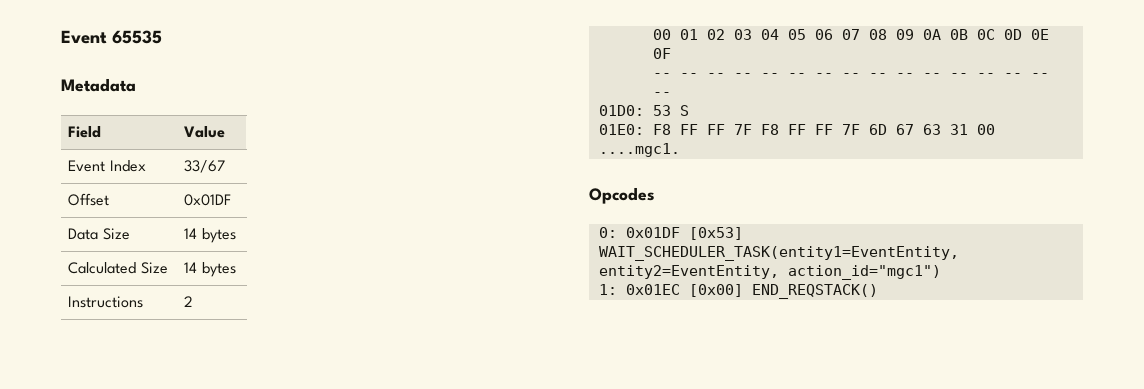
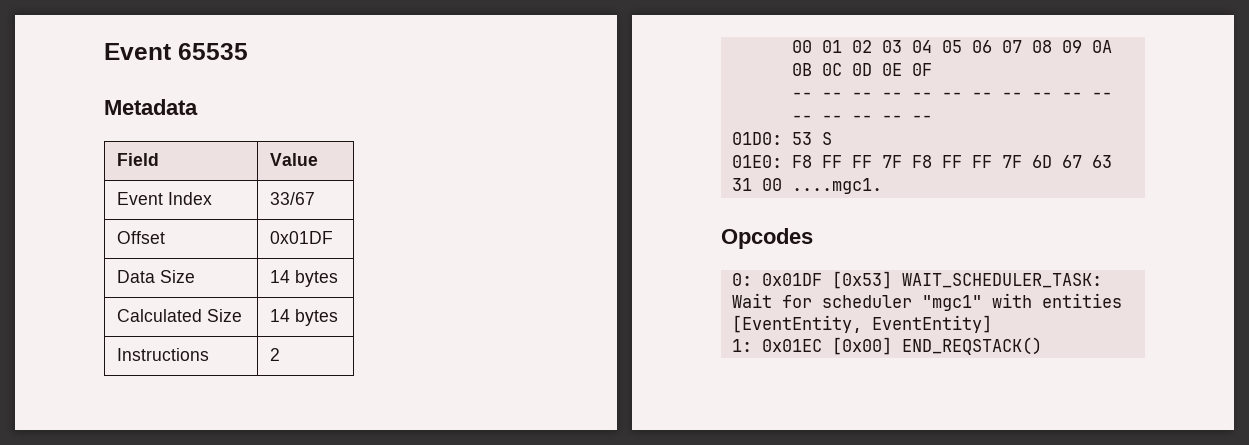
- 0: 0x01DF [0x53] WAIT_SCHEDULER_TASK(entity1=EventEntity, entity2=EventEntity, action_id="mgc1")
+ 0: 0x01DF [0x53] WAIT_SCHEDULER_TASK: Wait for scheduler "mgc1" with entities [EventEntity, EventEntity]

